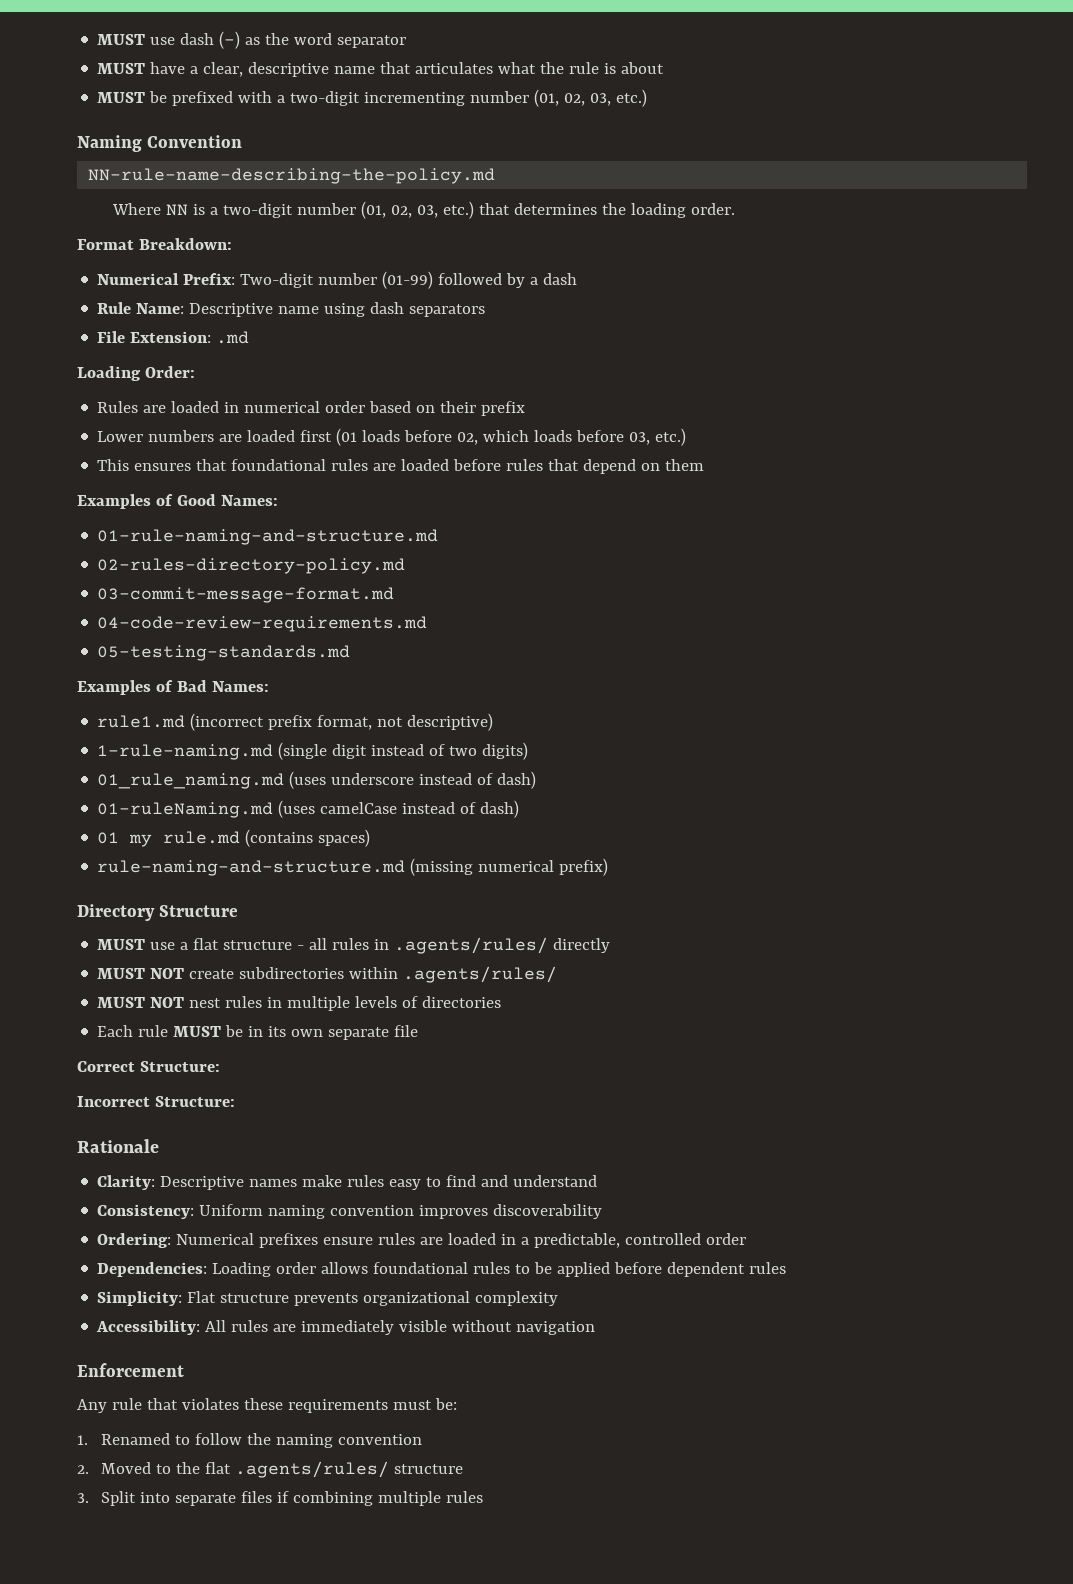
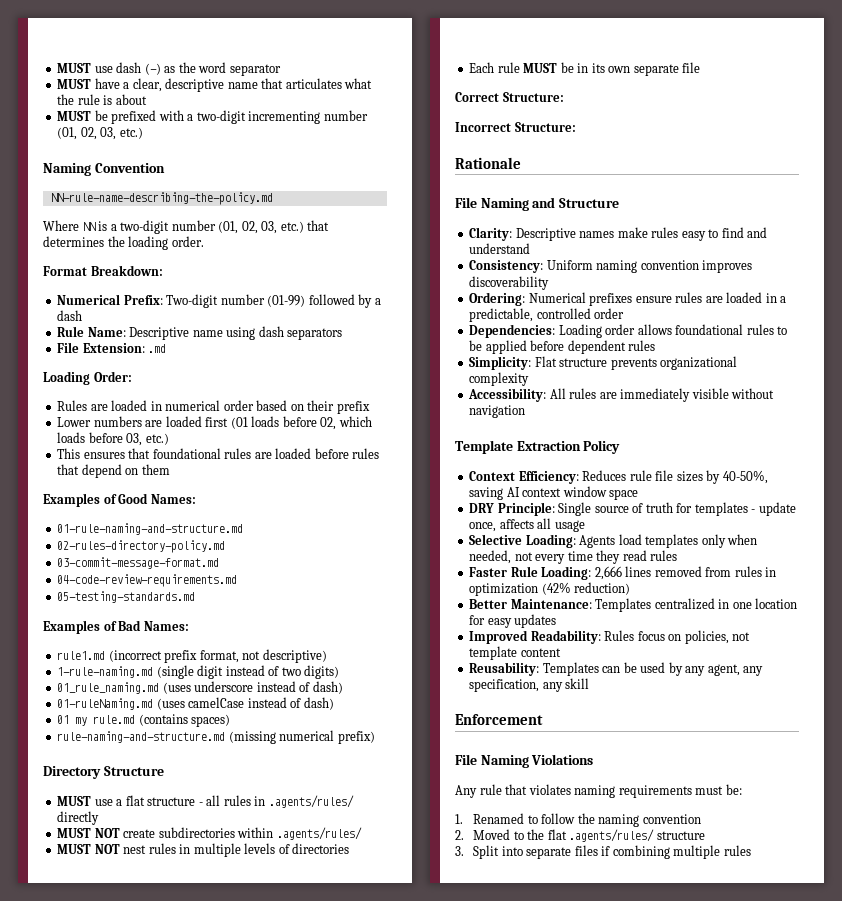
+ File Naming and Structure
+ Template Extraction Policy
+ Context Efficiency: Reduces rule file sizes by 40-50%, saving AI context window space
+ DRY Principle: Single source of truth for templates - update once, affects all usage
+ Selective Loading: Agents load templates only when needed, not every time they read rules
+ Faster Rule Loading: 2,666 lines removed from rules in optimization (42% reduction)
+ Better Maintenance: Templates centralized in one location for easy updates
+ Improved Readability: Rules focus on policies, not template content
+ Reusability: Templates can be used by any agent, any specification, any skill
  Enforcement
+ File Naming Violations
- Any rule that violates these requirements must be:
+ Any rule that violates naming requirements must be:

